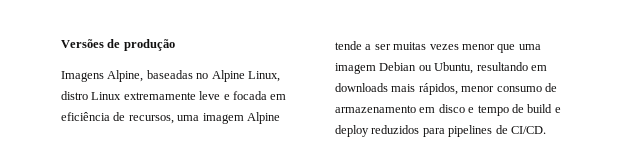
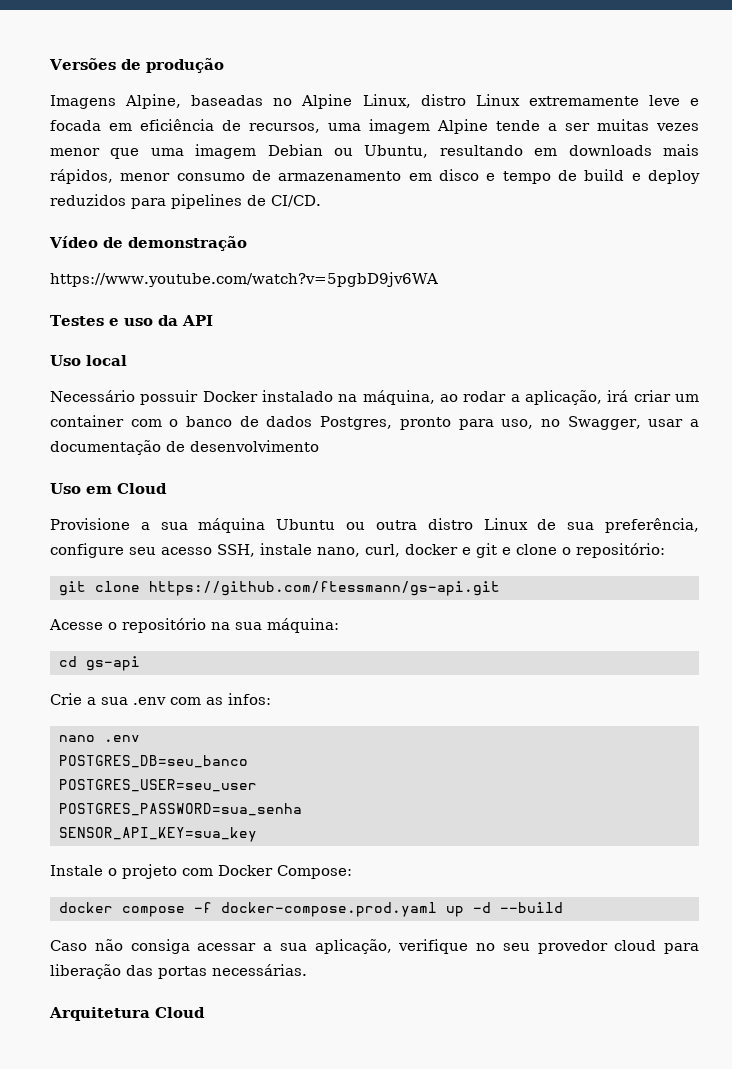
+ Vídeo de demonstração
+ https://www.youtube.com/watch?v=5pgbD9jv6WA
+ Testes e uso da API
+ Uso local
+ Necessário possuir Docker instalado na máquina, ao rodar a aplicação, irá criar um container com o banco de dados Postgres, pronto para uso, no Swagger, usar a documentação de desenvolvimento
+ Uso em Cloud
+ Provisione a sua máquina Ubuntu ou outra distro Linux de sua preferência, configure seu acesso SSH, instale nano, curl, docker e git e clone o repositório:
+ git clone https://github.com/ftessmann/gs-api.git
+ Acesse o repositório na sua máquina:
+ cd gs-api
+ Crie a sua .env com as infos:
+ nano .env
+ POSTGRES_DB=seu_banco
+ POSTGRES_USER=seu_user
+ POSTGRES_PASSWORD=sua_senha
+ SENSOR_API_KEY=sua_key
+ Instale o projeto com Docker Compose:
+ docker compose -f docker-compose.prod.yaml up -d --build
+ Caso não consiga acessar a sua aplicação, verifique no seu provedor cloud para liberação das portas necessárias.
+ Arquitetura Cloud

